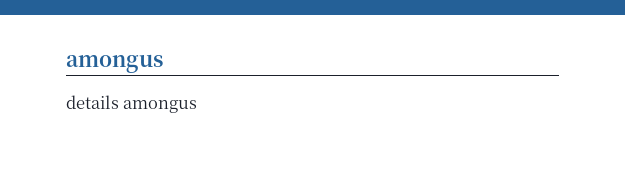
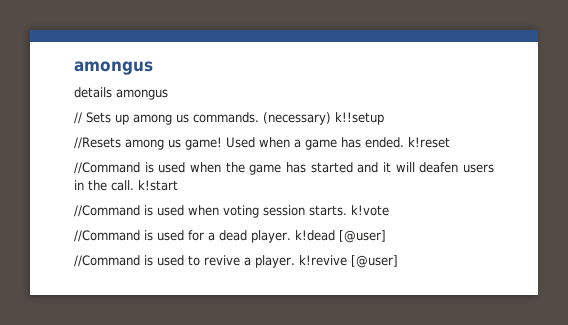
+ // Sets up among us commands. (necessary) k!!setup
+ //Resets among us game! Used when a game has ended. k!reset
+ //Command is used when the game has started and it will deafen users in the call. k!start
+ //Command is used when voting session starts. k!vote
+ //Command is used for a dead player. k!dead [@user]
+ //Command is used to revive a player. k!revive [@user]

